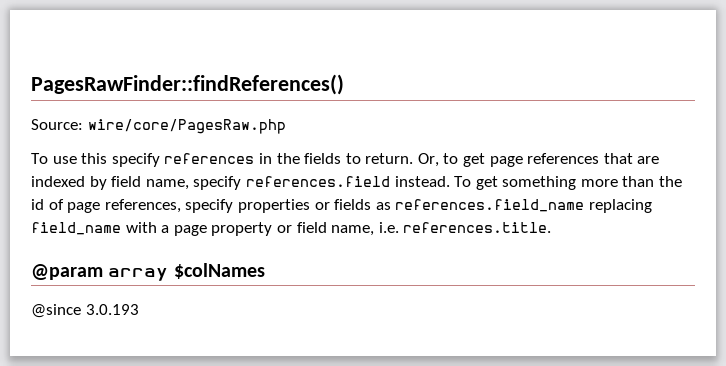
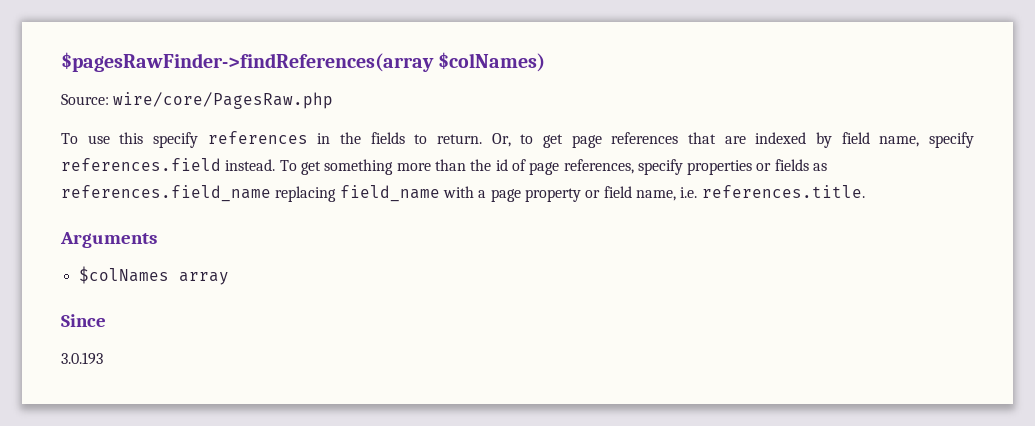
- PagesRawFinder::findReferences()
+ $pagesRawFinder->findReferences(array $colNames)
- @param array $colNames
- @since 3.0.193
+ Arguments
+ $colNames array
+ Since
+ 3.0.193

